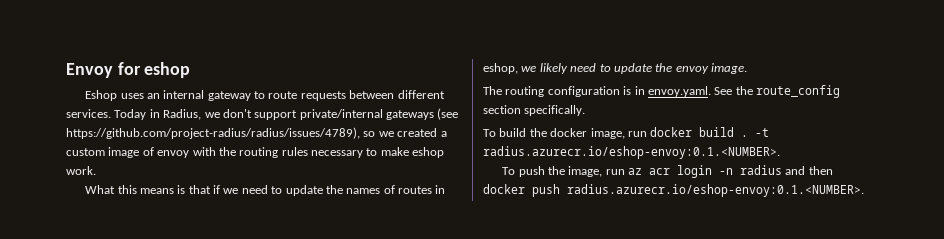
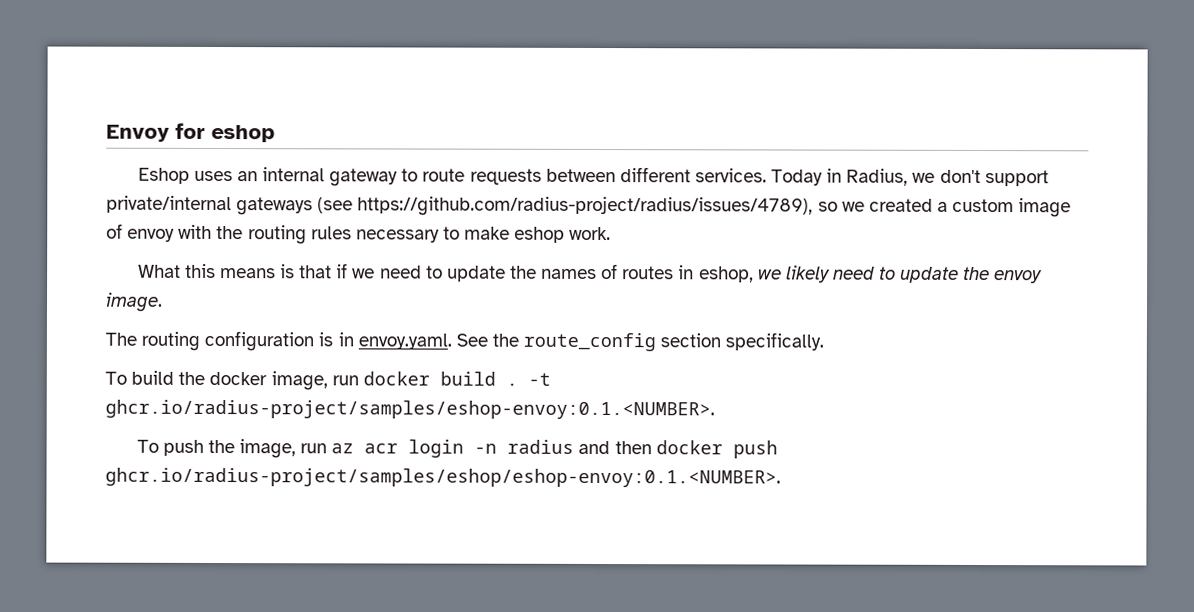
- Today in Radius, we don't support private/internal gateways (see https://github.com/project-radius/radius/issues/4789), so we created a custom image of envoy with the routing rules necessary to make eshop work.
+ Today in Radius, we don't support private/internal gateways (see https://github.com/radius-project/radius/issues/4789), so we created a custom image of envoy with the routing rules necessary to make eshop work.
- -t radius.azurecr.io/eshop-envoy:0.1.<NUMBER>.
+ -t ghcr.io/radius-project/samples/eshop-envoy:0.1.<NUMBER>.
- To push the image, run az acr login -n radius and then docker push radius.azurecr.io/eshop-envoy:0.1.<NUMBER>.
+ To push the image, run az acr login -n radius and then docker push ghcr.io/radius-project/samples/eshop/eshop-envoy:0.1.<NUMBER>.

